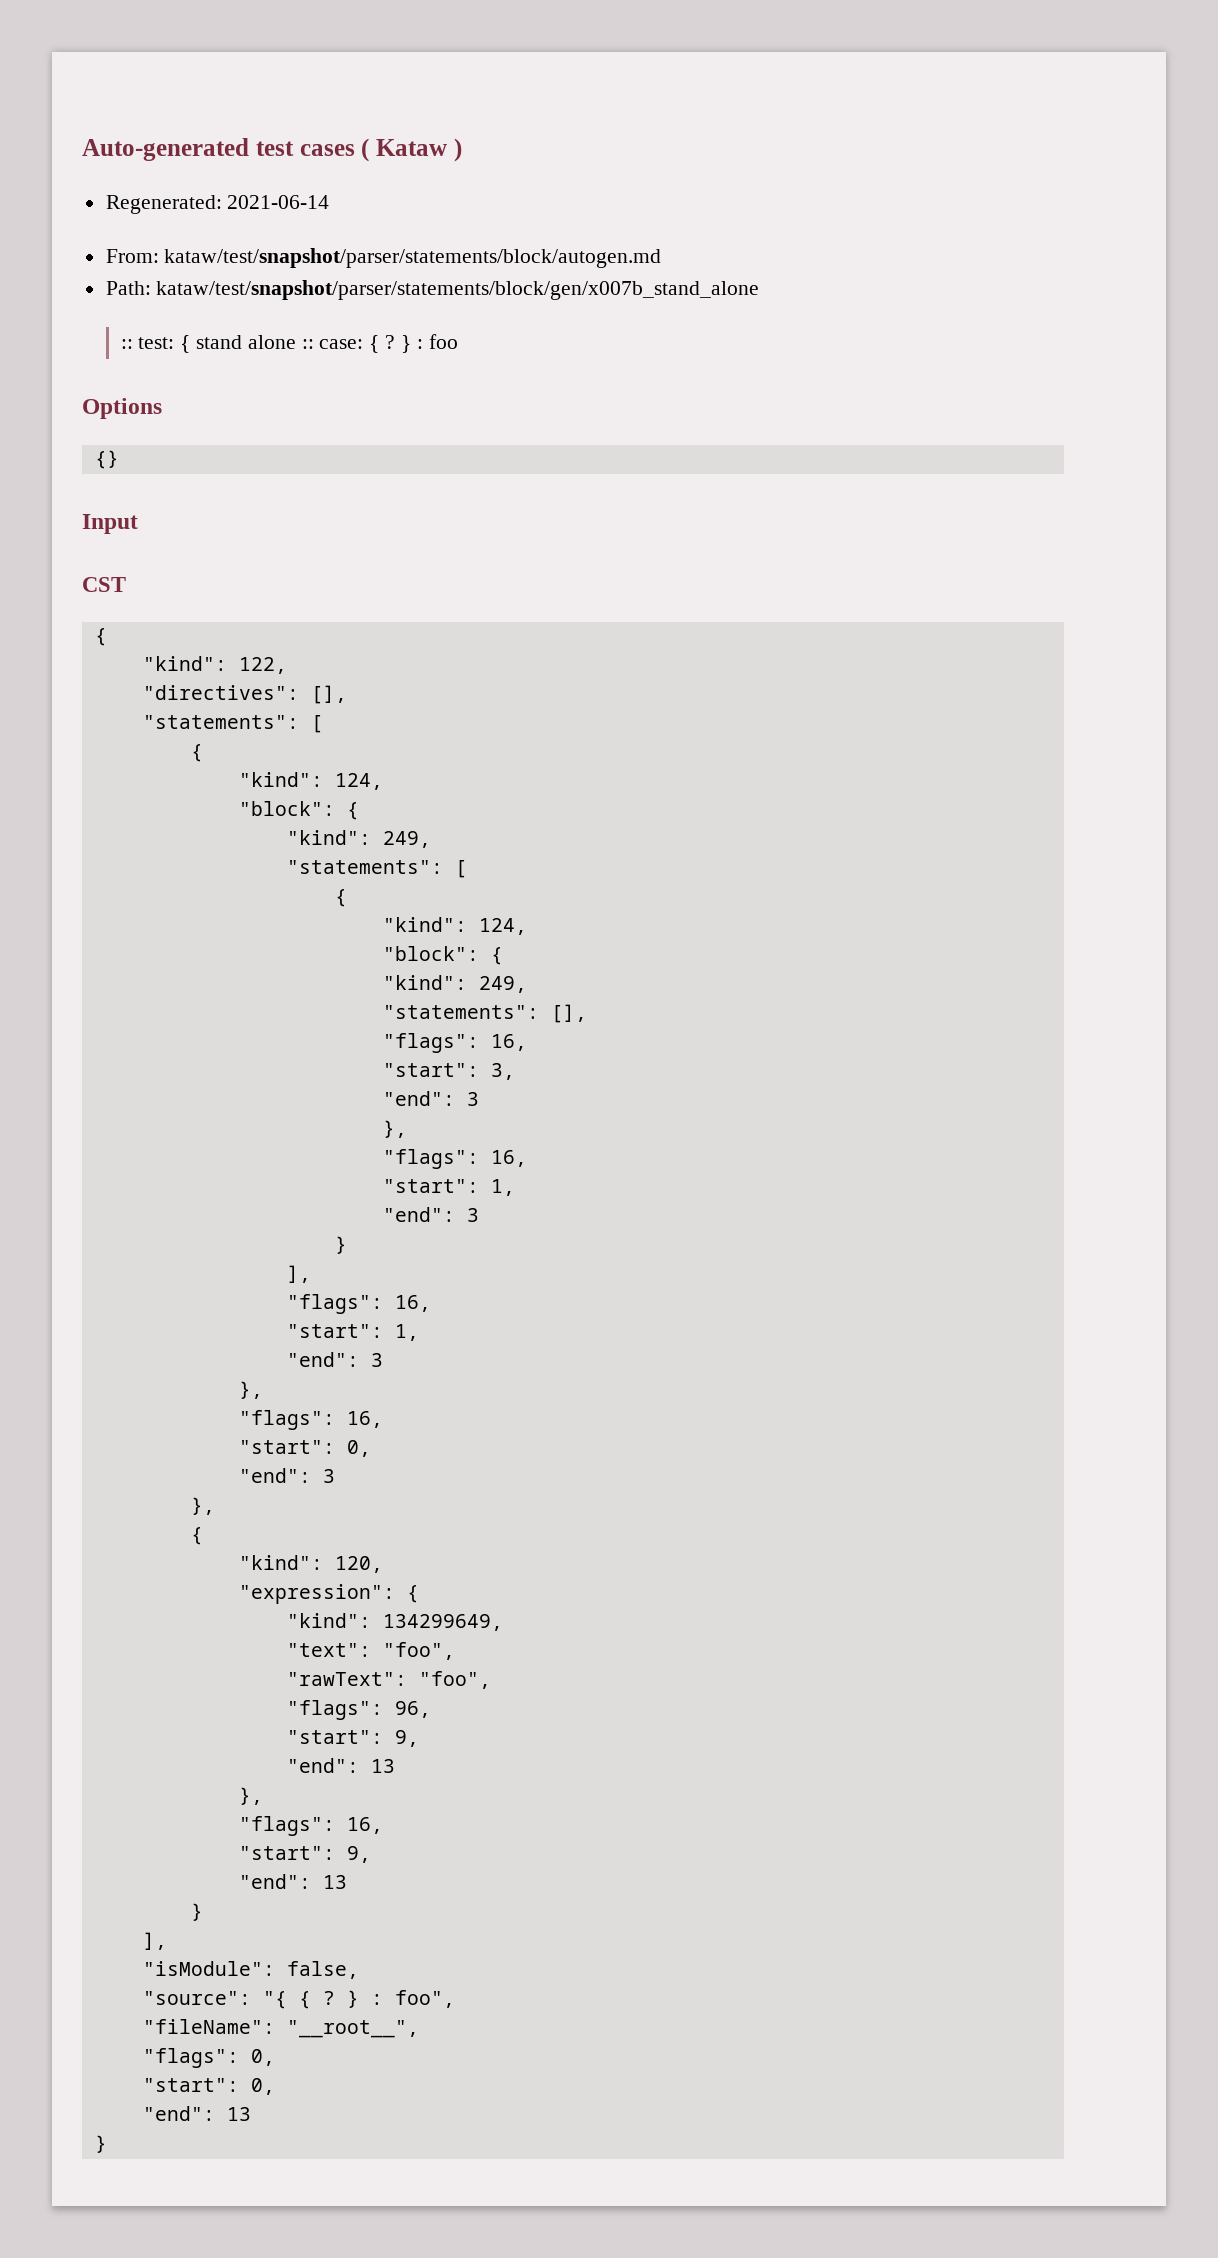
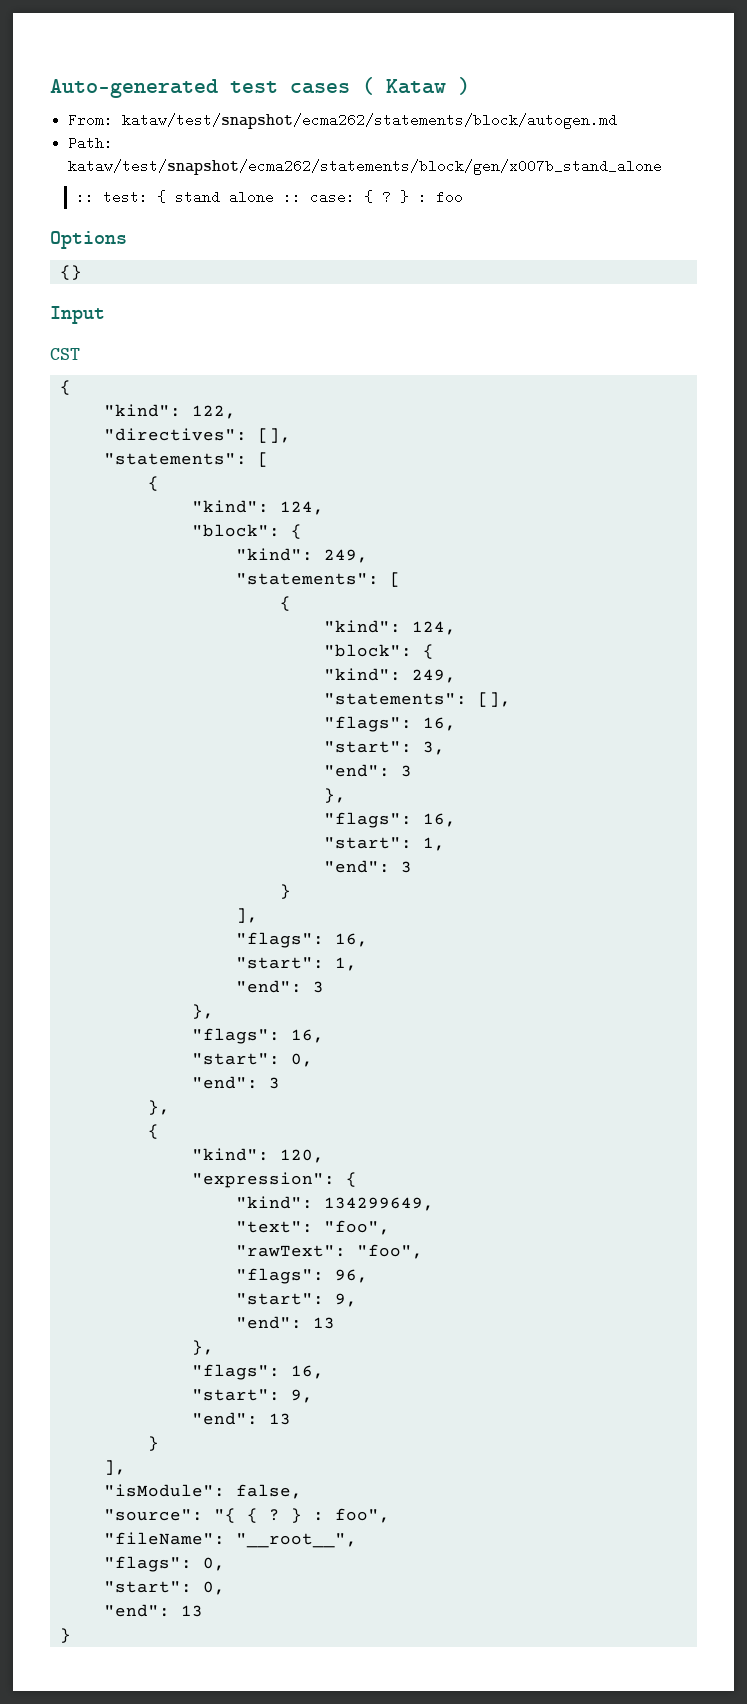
- Regenerated: 2021-06-14
- From: kataw/test/snapshot/parser/statements/block/autogen.md
+ From: kataw/test/snapshot/ecma262/statements/block/autogen.md
- Path: kataw/test/snapshot/parser/statements/block/gen/x007b_stand_alone
+ Path: kataw/test/snapshot/ecma262/statements/block/gen/x007b_stand_alone

